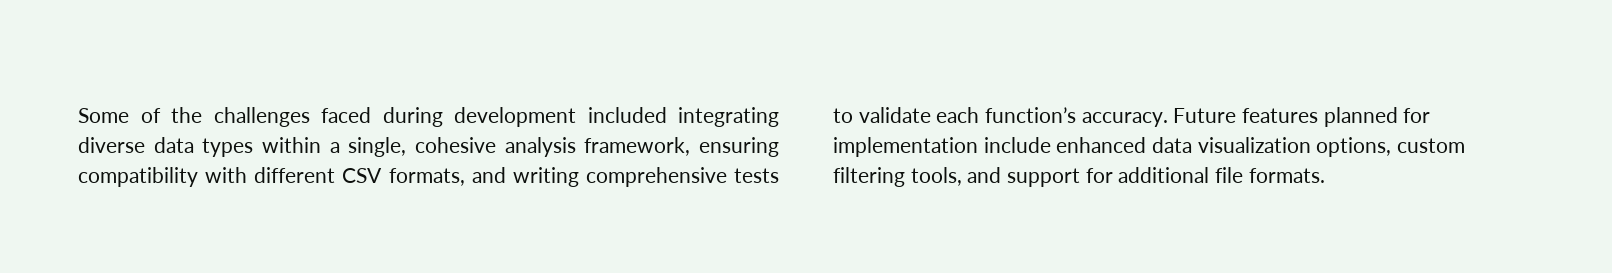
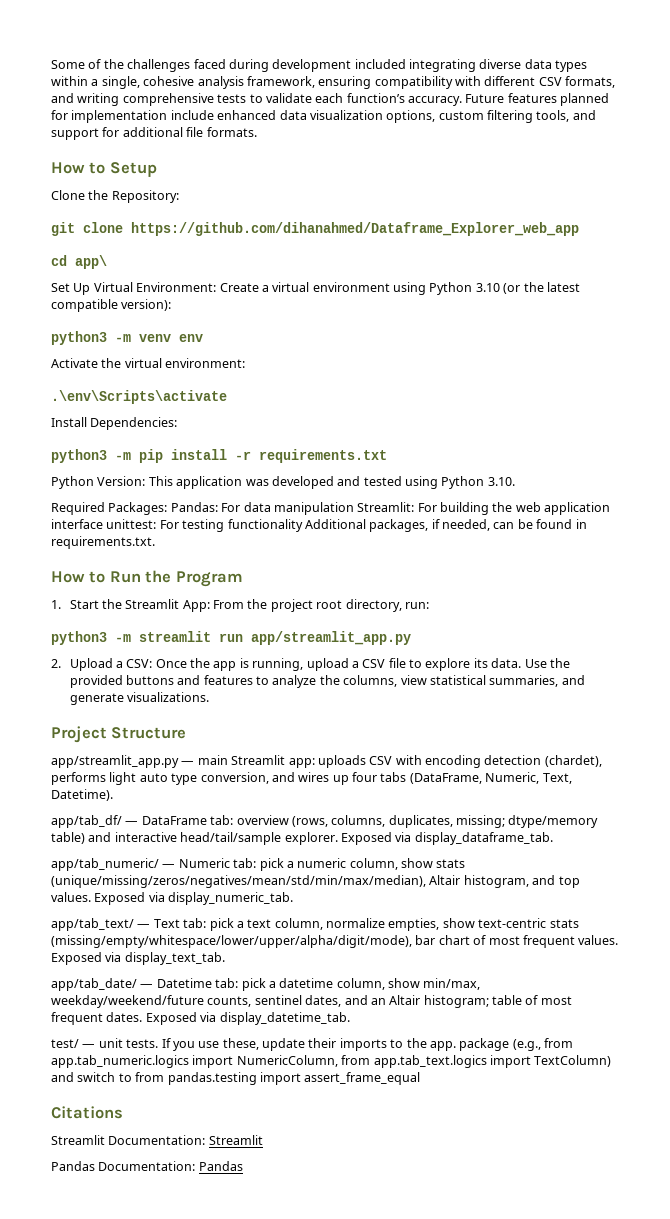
+ How to Setup
+ Clone the Repository:
+ git clone https://github.com/dihanahmed/Dataframe_Explorer_web_app
+ cd app\
+ Set Up Virtual Environment: Create a virtual environment using Python 3.10 (or the latest compatible version):
+ python3 -m venv env
+ Activate the virtual environment:
+ .\env\Scripts\activate
+ Install Dependencies:
+ python3 -m pip install -r requirements.txt
+ Python Version: This application was developed and tested using Python 3.10.
+ Required Packages: Pandas: For data manipulation Streamlit: For building the web application interface unittest: For testing functionality Additional packages, if needed, can be found in requirements.txt.
+ How to Run the Program
+ 1. Start the Streamlit App: From the project root directory, run:
+ python3 -m streamlit run app/streamlit_app.py
+ 2. Upload a CSV: Once the app is running, upload a CSV file to explore its data. Use the provided buttons and features to analyze the columns, view statistical summaries, and generate visualizations.
+ Project Structure
+ app/streamlit_app.py — main Streamlit app: uploads CSV with encoding detection (chardet), performs light auto type conversion, and wires up four tabs (DataFrame, Numeric, Text, Datetime).
+ app/tab_df/ — DataFrame tab: overview (rows, columns, duplicates, missing; dtype/memory table) and interactive head/tail/sample explorer. Exposed via display_dataframe_tab.
+ app/tab_numeric/ — Numeric tab: pick a numeric column, show stats (unique/missing/zeros/negatives/mean/std/min/max/median), Altair histogram, and top values. Exposed via display_numeric_tab.
+ app/tab_text/ — Text tab: pick a text column, normalize empties, show text-centric stats (missing/empty/whitespace/lower/upper/alpha/digit/mode), bar chart of most frequent values. Exposed via display_text_tab.
+ app/tab_date/ — Datetime tab: pick a datetime column, show min/max, weekday/weekend/future counts, sentinel dates, and an Altair histogram; table of most frequent dates. Exposed via display_datetime_tab.
+ test/ — unit tests. If you use these, update their imports to the app. package (e.g., from app.tab_numeric.logics import NumericColumn, from app.tab_text.logics import TextColumn) and switch to from pandas.testing import assert_frame_equal
+ Citations
+ Streamlit Documentation: Streamlit
+ Pandas Documentation: Pandas

